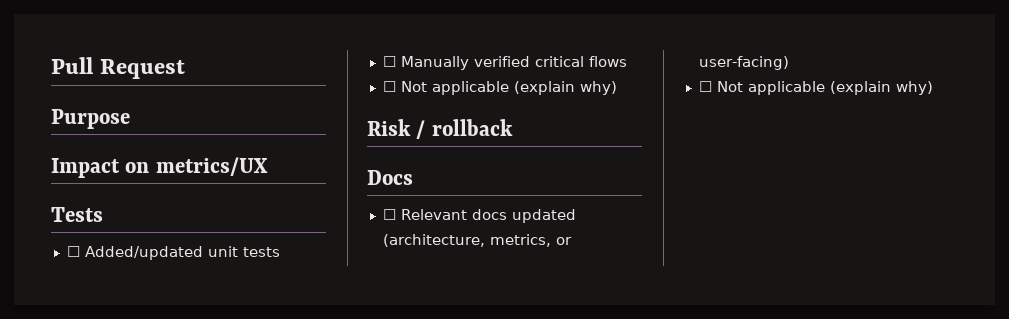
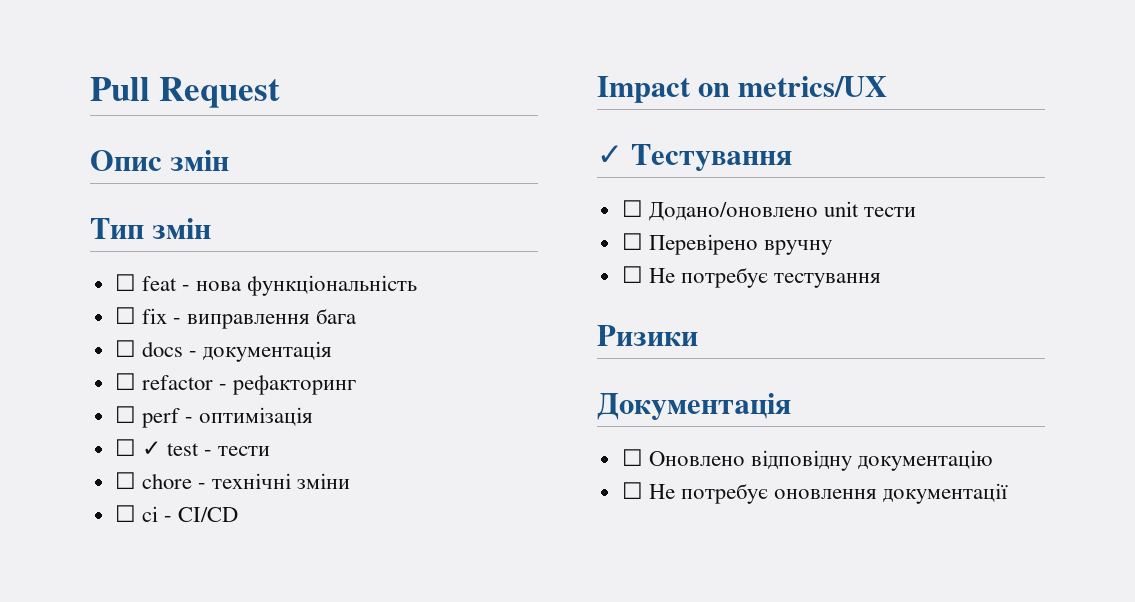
- Purpose
+ Опис змін
+ Тип змін
+ ☐ feat - нова функціональність
+ ☐ fix - виправлення бага
+ ☐ docs - документація
+ ☐ refactor - рефакторинг
+ ☐ perf - оптимізація
+ ☐ ✓ test - тести
+ ☐ chore - технічні зміни
+ ☐ ci - CI/CD
- Tests
- ☐ Added/updated unit tests
- ☐ Manually verified critical flows
- ☐ Not applicable (explain why)
- Risk / rollback
- Docs
- ☐ Relevant docs updated (architecture, metrics, or user-facing)
- ☐ Not applicable (explain why)
+ ✓ Тестування
+ ☐ Додано/оновлено unit тести
+ ☐ Перевірено вручну
+ ☐ Не потребує тестування
+ Ризики
+ Документація
+ ☐ Оновлено відповідну документацію
+ ☐ Не потребує оновлення документації

